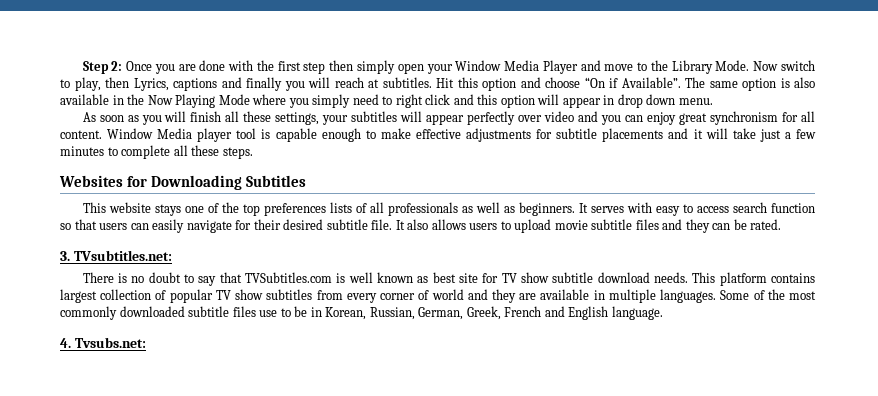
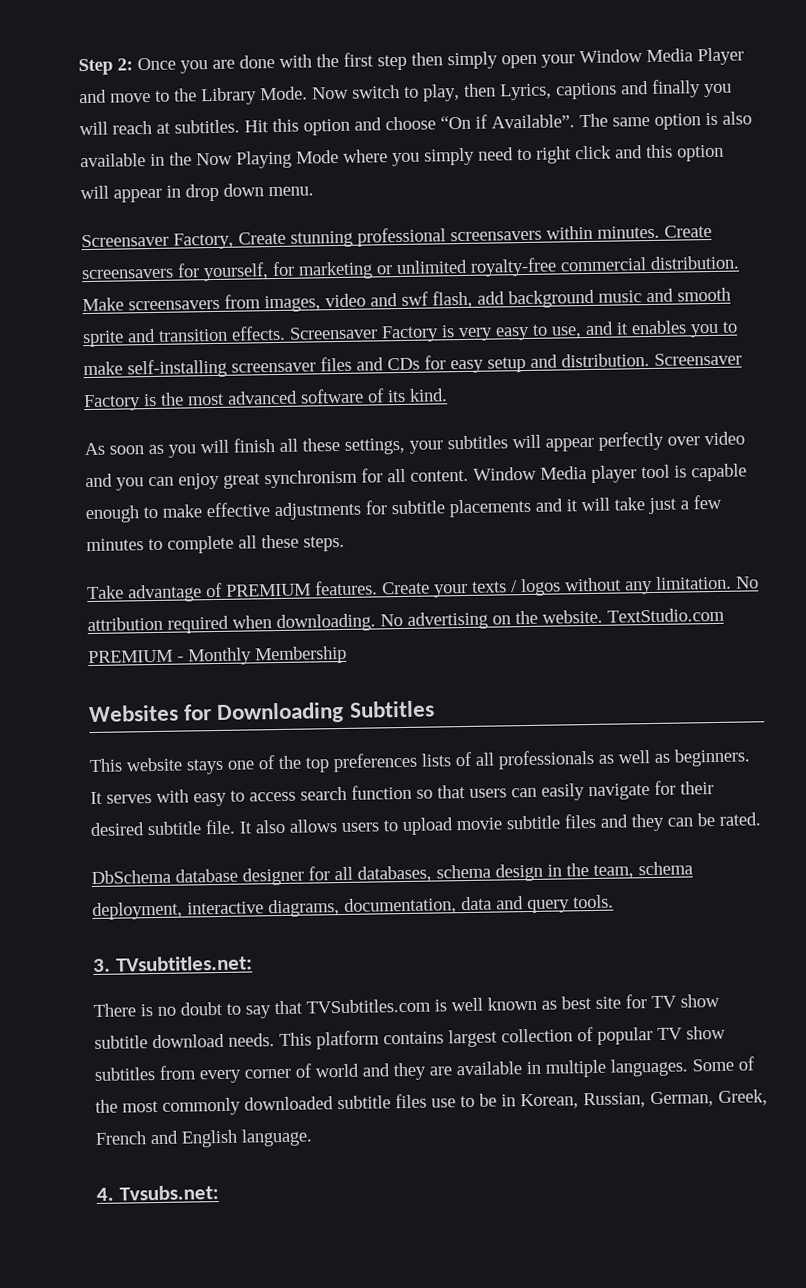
+ Screensaver Factory, Create stunning professional screensavers within minutes. Create screensavers for yourself, for marketing or unlimited royalty-free commercial distribution. Make screensavers from images, video and swf flash, add background music and smooth sprite and transition effects. Screensaver Factory is very easy to use, and it enables you to make self-installing screensaver files and CDs for easy setup and distribution. Screensaver Factory is the most advanced software of its kind.
+ Take advantage of PREMIUM features. Create your texts / logos without any limitation. No attribution required when downloading. No advertising on the website. TextStudio.com PREMIUM - Monthly Membership
+ DbSchema database designer for all databases, schema design in the team, schema deployment, interactive diagrams, documentation, data and query tools.

